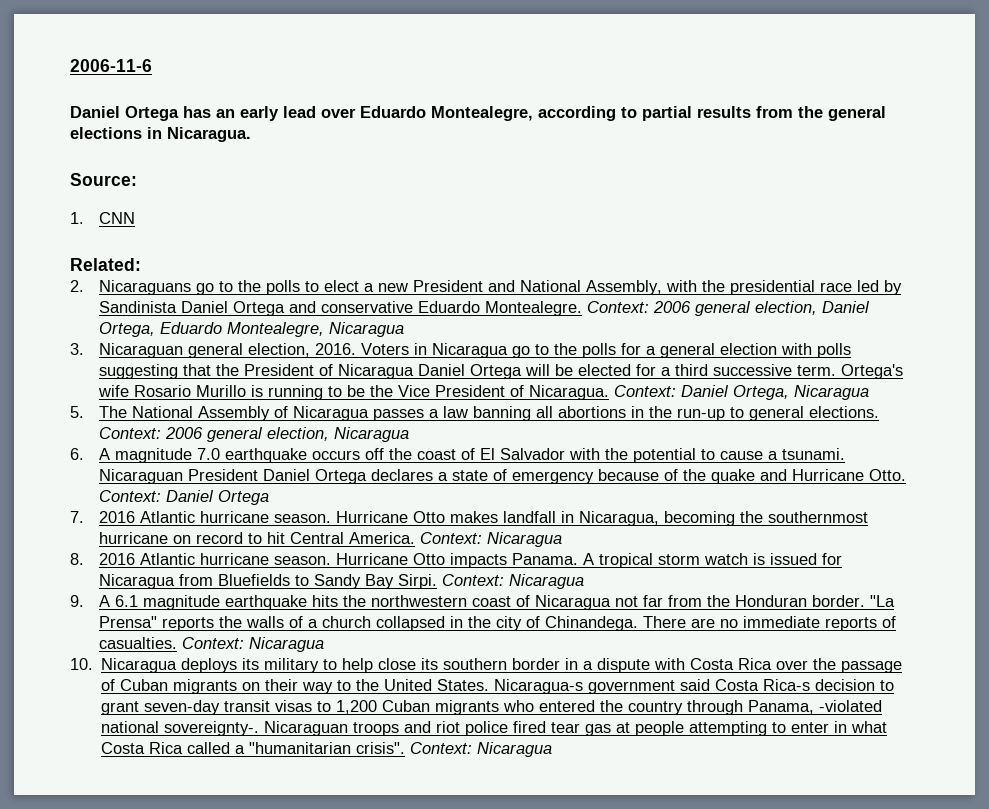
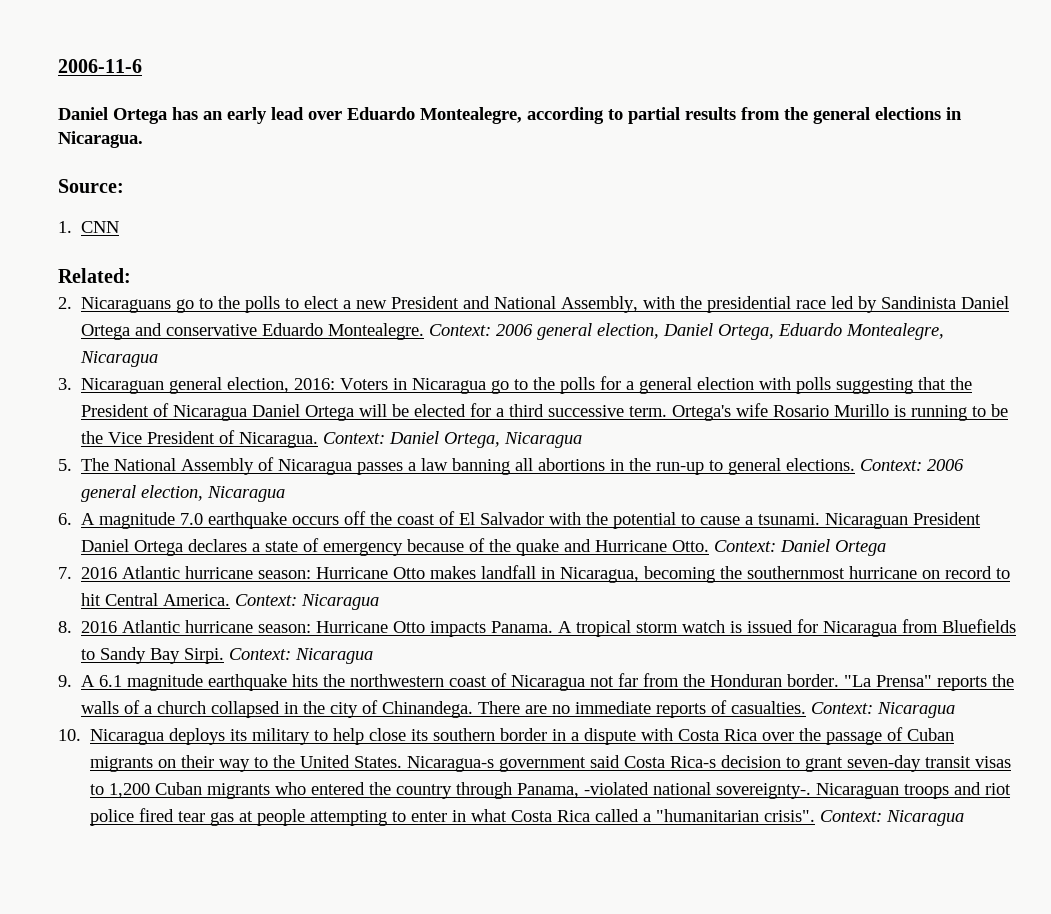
- 3. Nicaraguan general election, 2016. Voters in Nicaragua go to the polls for a general election with polls suggesting that the President of Nicaragua Daniel Ortega will be elected for a third successive term.
+ 3. Nicaraguan general election, 2016: Voters in Nicaragua go to the polls for a general election with polls suggesting that the President of Nicaragua Daniel Ortega will be elected for a third successive term.
- 7. 2016 Atlantic hurricane season. Hurricane Otto makes landfall in Nicaragua, becoming the southernmost hurricane on record to hit Central America.
+ 7. 2016 Atlantic hurricane season: Hurricane Otto makes landfall in Nicaragua, becoming the southernmost hurricane on record to hit Central America.
- 8. 2016 Atlantic hurricane season. Hurricane Otto impacts Panama.
+ 8. 2016 Atlantic hurricane season: Hurricane Otto impacts Panama.

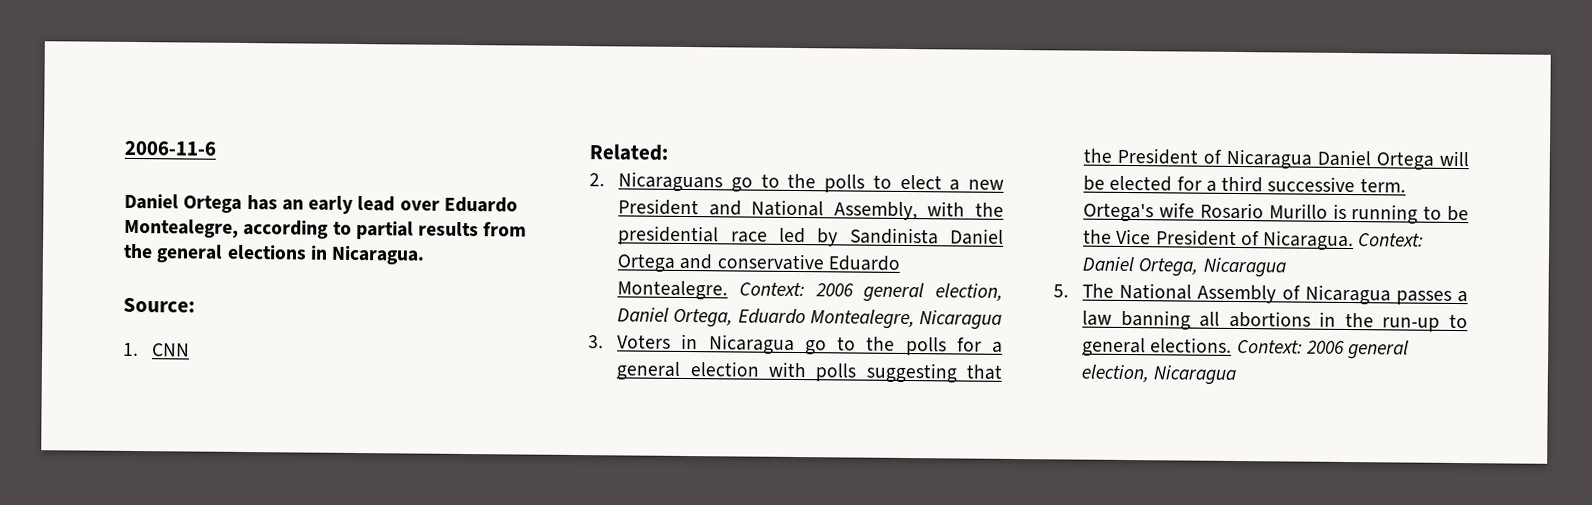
- 3. Nicaraguan general election, 2016: Voters in Nicaragua go to the polls for a general election with polls suggesting that the President of Nicaragua Daniel Ortega will be elected for a third successive term.
+ 3. Voters in Nicaragua go to the polls for a general election with polls suggesting that the President of Nicaragua Daniel Ortega will be elected for a third successive term.
- 6. A magnitude 7.0 earthquake occurs off the coast of El Salvador with the potential to cause a tsunami. Nicaraguan President Daniel Ortega declares a state of emergency because of the quake and Hurricane Otto. Context: Daniel Ortega
- 7. 2016 Atlantic hurricane season: Hurricane Otto makes landfall in Nicaragua, becoming the southernmost hurricane on record to hit Central America. Context: Nicaragua
- 8. 2016 Atlantic hurricane season: Hurricane Otto impacts Panama. A tropical storm watch is issued for Nicaragua from Bluefields to Sandy Bay Sirpi. Context: Nicaragua
- 9. A 6.1 magnitude earthquake hits the northwestern coast of Nicaragua not far from the Honduran border. "La Prensa" reports the walls of a church collapsed in the city of Chinandega. There are no immediate reports of casualties. Context: Nicaragua
- 10. Nicaragua deploys its military to help close its southern border in a dispute with Costa Rica over the passage of Cuban migrants on their way to the United States. Nicaragua-s government said Costa Rica-s decision to grant seven-day transit visas to 1,200 Cuban migrants who entered the country through Panama, -violated national sovereignty-. Nicaraguan troops and riot police fired tear gas at people attempting to enter in what Costa Rica called a "humanitarian crisis". Context: Nicaragua

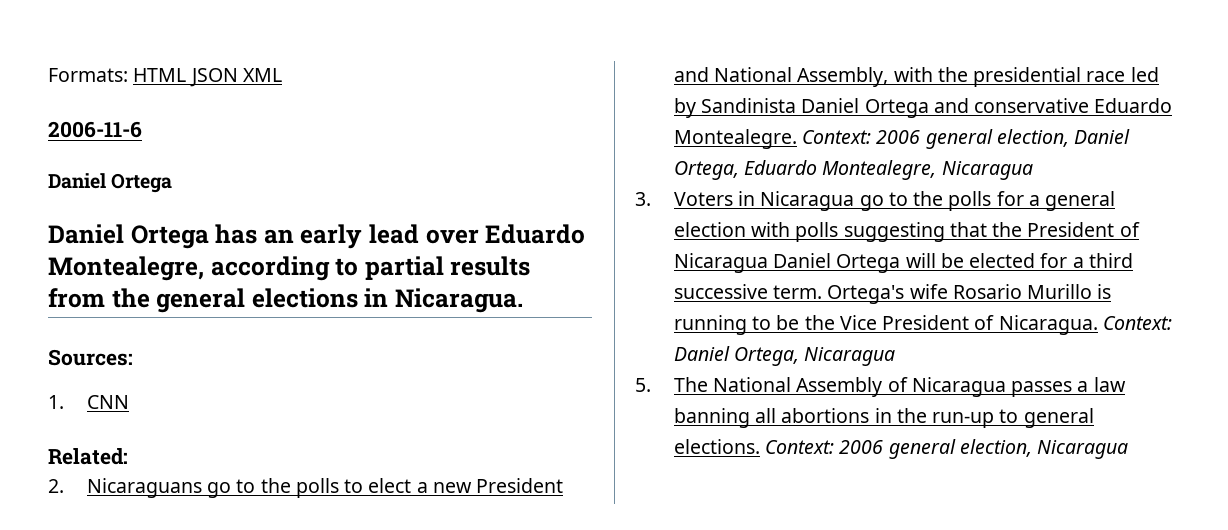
+ Formats: HTML JSON XML
  2006-11-6
+ Daniel Ortega
- Source:
+ Sources:

